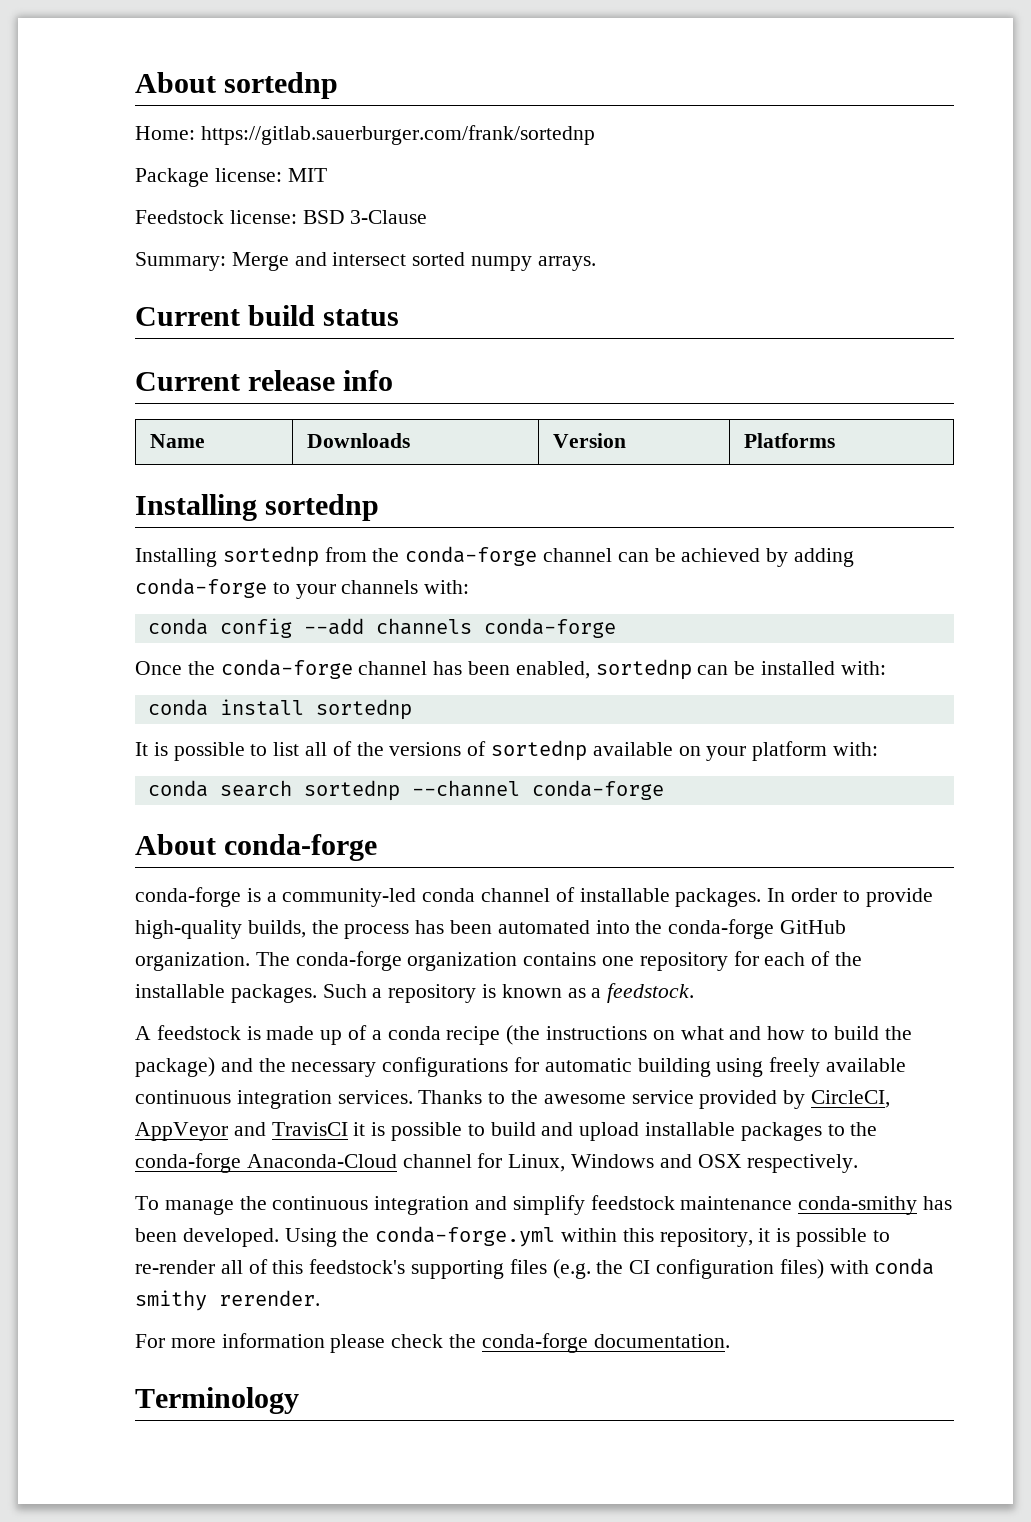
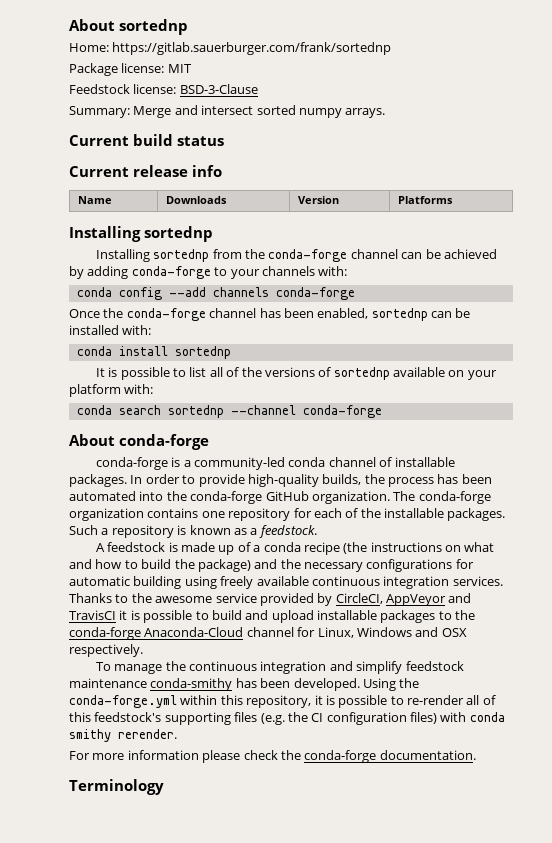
- Feedstock license: BSD 3-Clause
+ Feedstock license: BSD-3-Clause

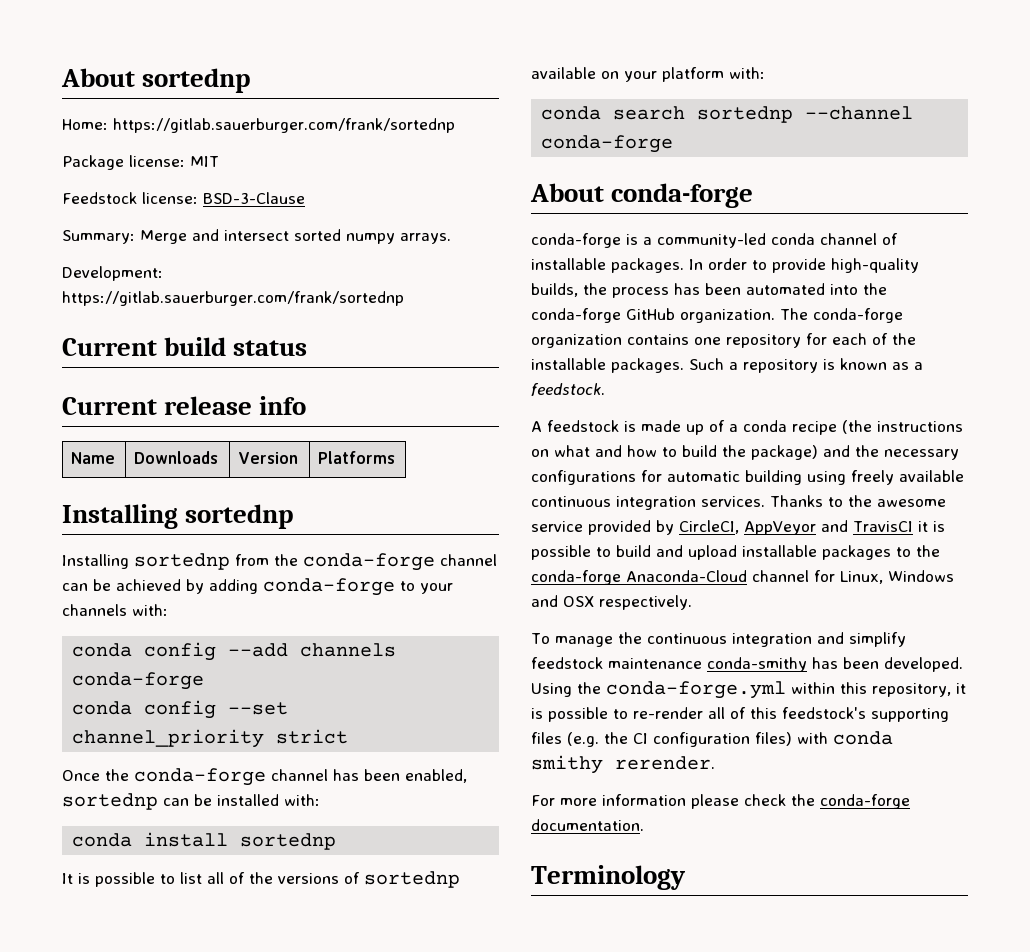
+ Development: https://gitlab.sauerburger.com/frank/sortednp
+ conda config --set channel_priority strict

